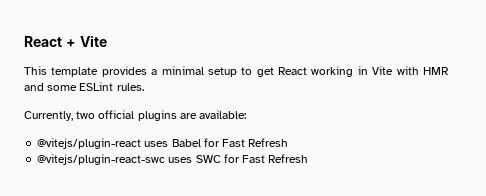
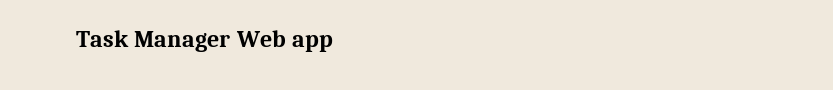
- React + Vite
- This template provides a minimal setup to get React working in Vite with HMR and some ESLint rules.
- Currently, two official plugins are available:
- @vitejs/plugin-react uses Babel for Fast Refresh
- @vitejs/plugin-react-swc uses SWC for Fast Refresh
+ Task Manager Web app

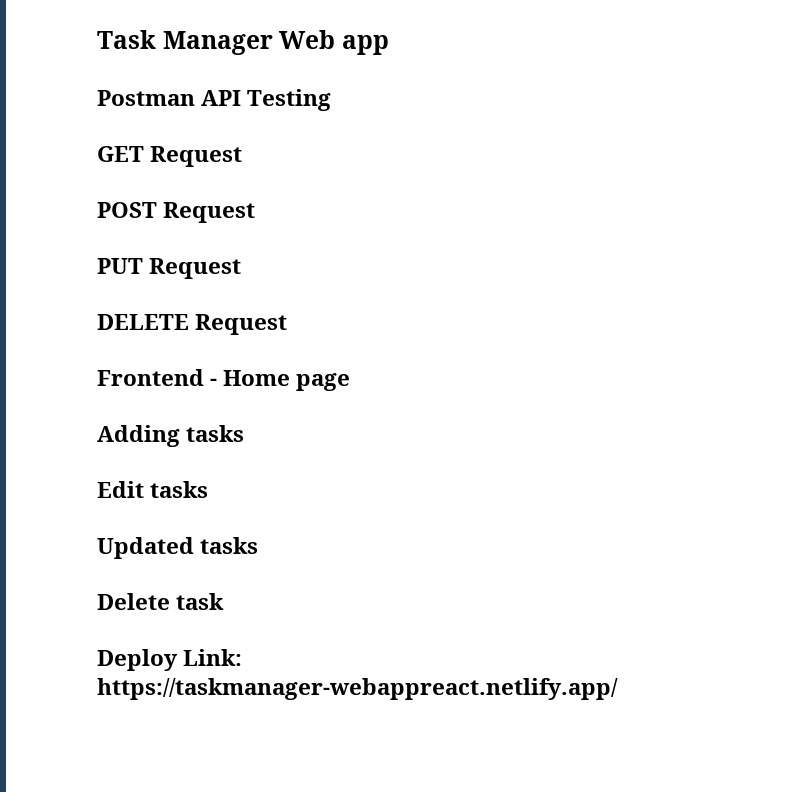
+ Postman API Testing
+ GET Request
+ POST Request
+ PUT Request
+ DELETE Request
+ Frontend - Home page
+ Adding tasks
+ Edit tasks
+ Updated tasks
+ Delete task
+ Deploy Link: https://taskmanager-webappreact.netlify.app/

